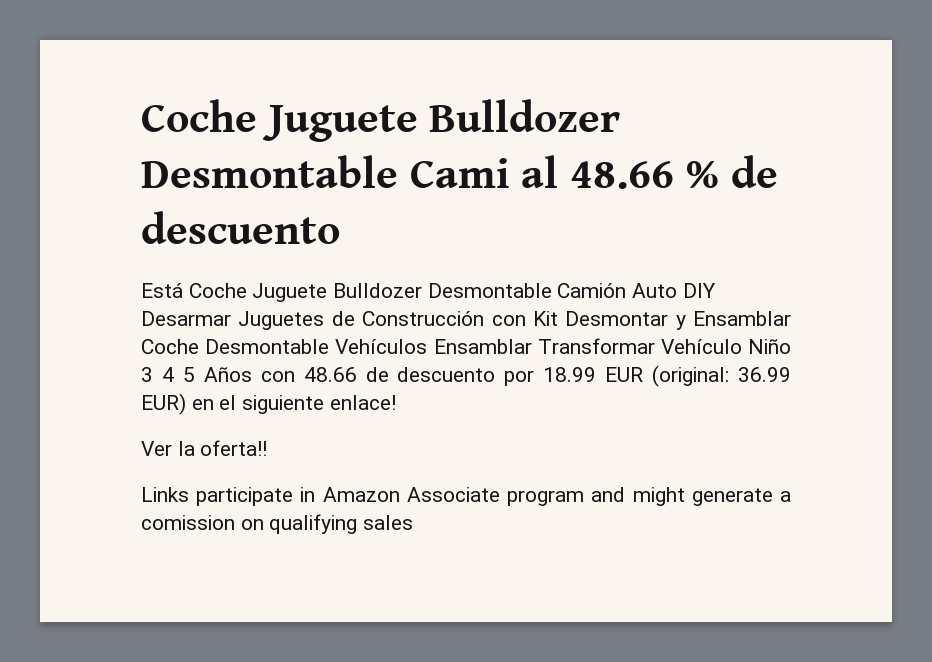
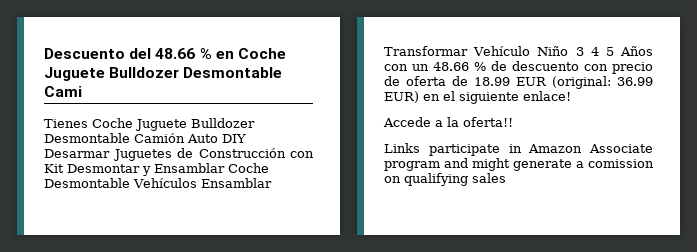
- Coche Juguete Bulldozer Desmontable Cami al 48.66 % de descuento
- Está Coche Juguete Bulldozer Desmontable Camión Auto DIY Desarmar Juguetes de Construcción con Kit Desmontar y Ensamblar Coche Desmontable Vehículos Ensamblar Transformar Vehículo Niño 3 4 5 Años con 48.66 de descuento por 18.99 EUR (original: 36.99 EUR) en el siguiente enlace!
+ Descuento del 48.66 % en Coche Juguete Bulldozer Desmontable Cami
+ Tienes Coche Juguete Bulldozer Desmontable Camión Auto DIY Desarmar Juguetes de Construcción con Kit Desmontar y Ensamblar Coche Desmontable Vehículos Ensamblar Transformar Vehículo Niño 3 4 5 Años con un 48.66 % de descuento con precio de oferta de 18.99 EUR (original: 36.99 EUR) en el siguiente enlace!
- Ver la oferta!!
+ Accede a la oferta!!

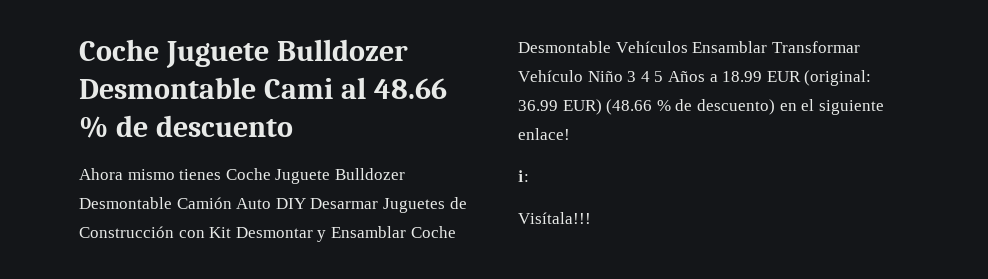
- Descuento del 48.66 % en Coche Juguete Bulldozer Desmontable Cami
- Tienes Coche Juguete Bulldozer Desmontable Camión Auto DIY Desarmar Juguetes de Construcción con Kit Desmontar y Ensamblar Coche Desmontable Vehículos Ensamblar Transformar Vehículo Niño 3 4 5 Años con un 48.66 % de descuento con precio de oferta de 18.99 EUR (original: 36.99 EUR) en el siguiente enlace!
+ Coche Juguete Bulldozer Desmontable Cami al 48.66 % de descuento
+ Ahora mismo tienes Coche Juguete Bulldozer Desmontable Camión Auto DIY Desarmar Juguetes de Construcción con Kit Desmontar y Ensamblar Coche Desmontable Vehículos Ensamblar Transformar Vehículo Niño 3 4 5 Años a 18.99 EUR (original: 36.99 EUR) (48.66 % de descuento) en el siguiente enlace!
- Accede a la oferta!!
- Links participate in Amazon Associate program and might generate a comission on qualifying sales
+ ℹ:
+ Visítala!!!

